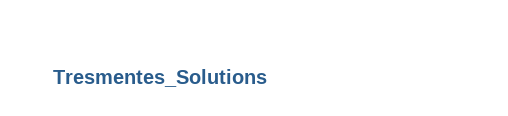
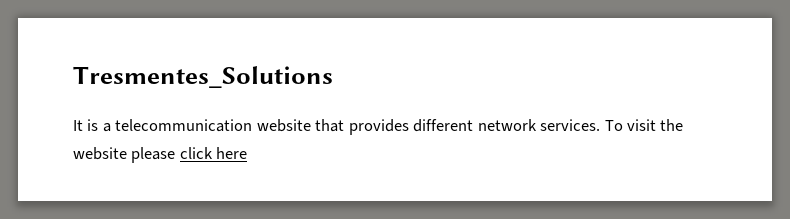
+ It is a telecommunication website that provides different network services. To visit the website please click here

